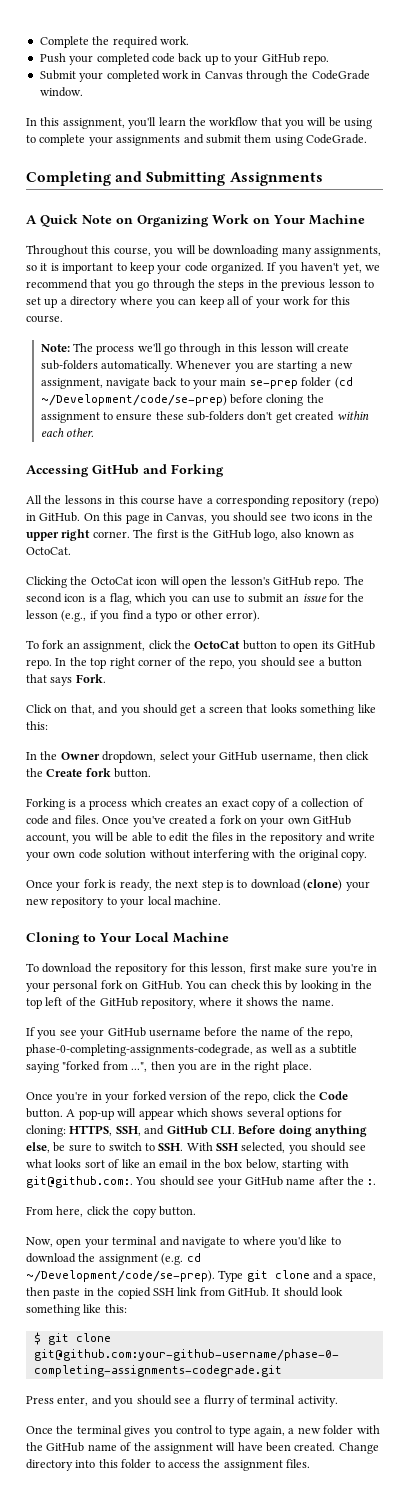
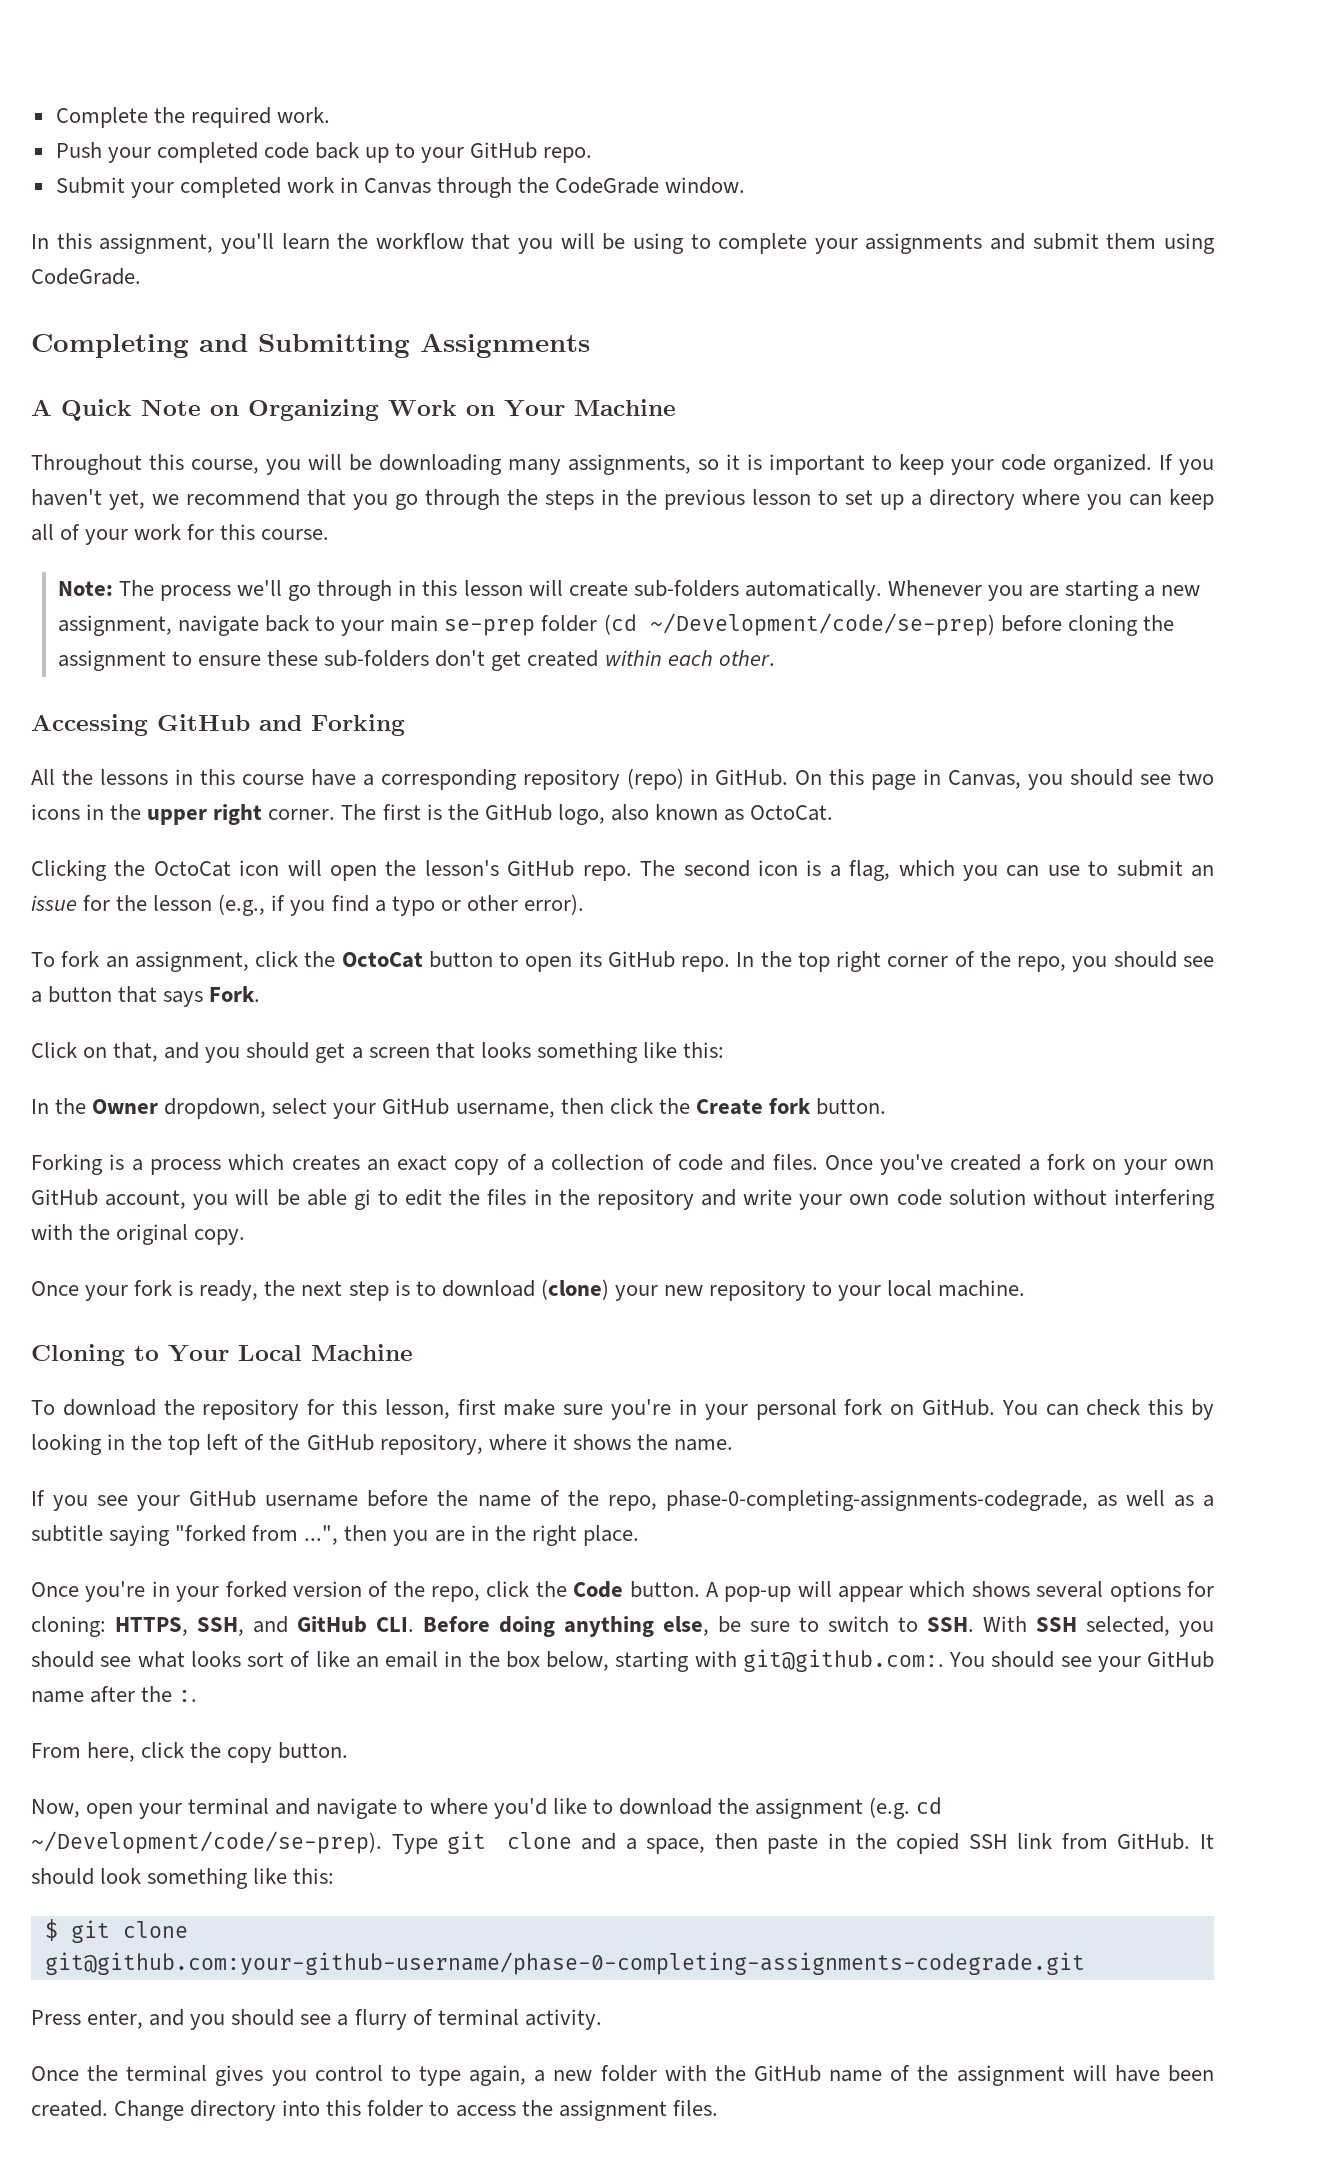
- Once you've created a fork on your own GitHub account, you will be able to edit the files in the repository and write your own code solution without interfering with the original copy.
+ Once you've created a fork on your own GitHub account, you will be able gi to edit the files in the repository and write your own code solution without interfering with the original copy.

